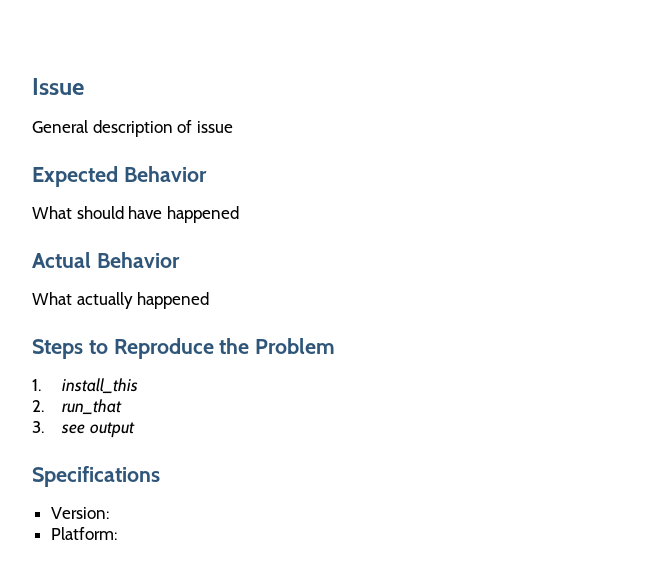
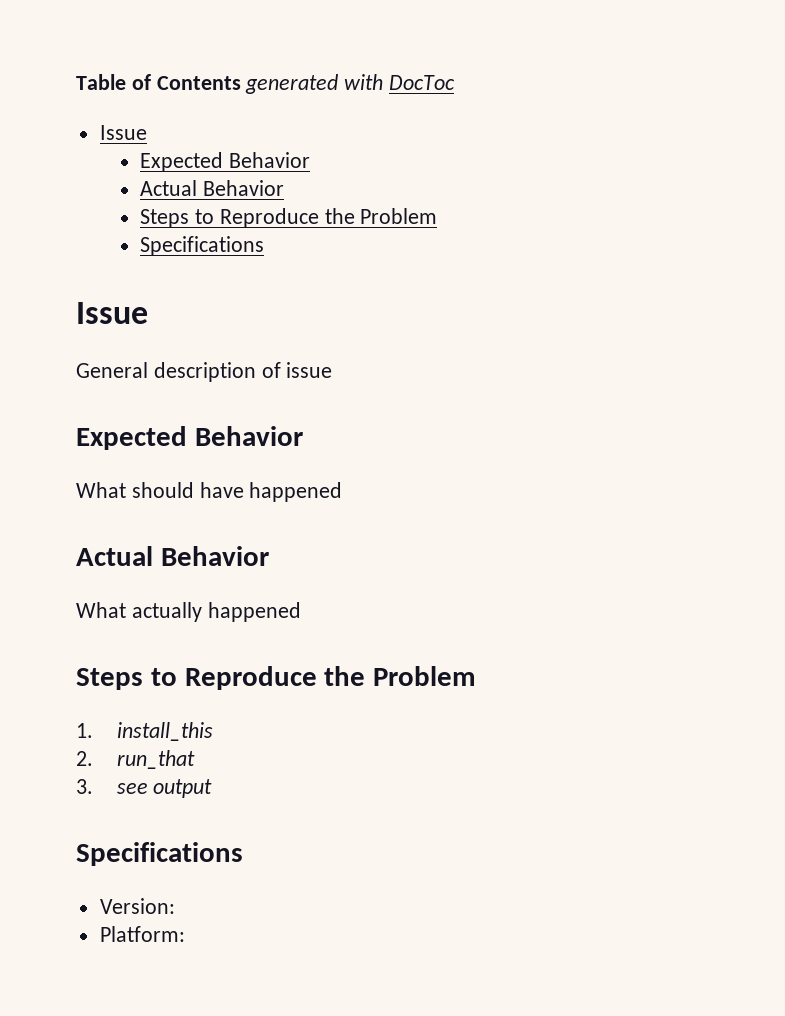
+ Table of Contents generated with DocToc
+ Issue
+ Expected Behavior
+ Actual Behavior
+ Steps to Reproduce the Problem
+ Specifications

